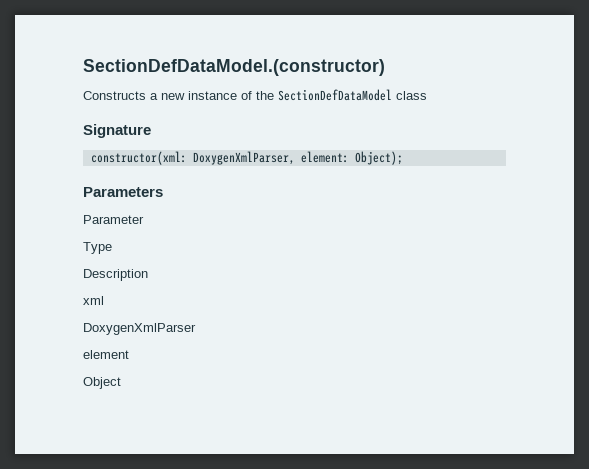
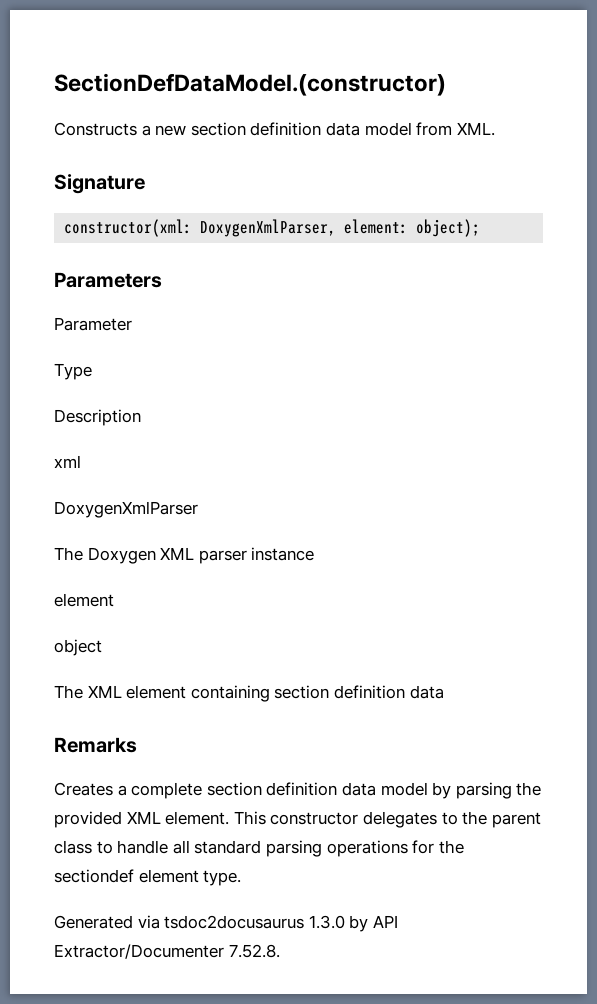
- Constructs a new instance of the SectionDefDataModel class
+ Constructs a new section definition data model from XML.
- constructor(xml: DoxygenXmlParser, element: Object);
+ constructor(xml: DoxygenXmlParser, element: object);
+ The Doxygen XML parser instance
  element
- Object
+ object
+ The XML element containing section definition data
+ Remarks
+ Creates a complete section definition data model by parsing the provided XML element. This constructor delegates to the parent class to handle all standard parsing operations for the sectiondef element type.
+ Generated via tsdoc2docusaurus 1.3.0 by API Extractor/Documenter 7.52.8.

